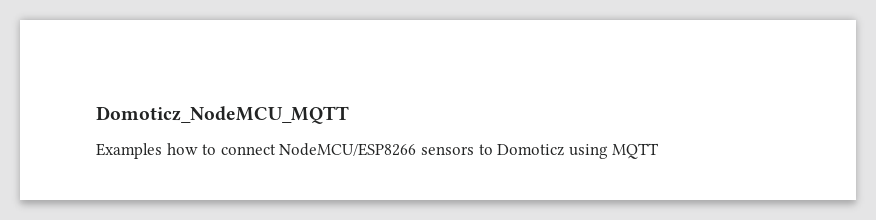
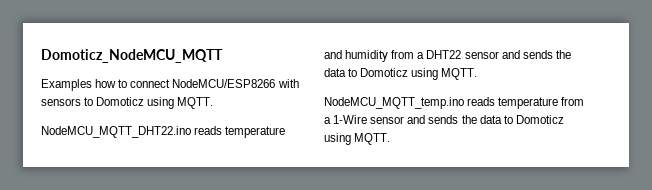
- Examples how to connect NodeMCU/ESP8266 sensors to Domoticz using MQTT
+ Examples how to connect NodeMCU/ESP8266 with sensors to Domoticz using MQTT.
+ NodeMCU_MQTT_DHT22.ino reads temperature and humidity from a DHT22 sensor and sends the data to Domoticz using MQTT.
+ NodeMCU_MQTT_temp.ino reads temperature from a 1-Wire sensor and sends the data to Domoticz using MQTT.

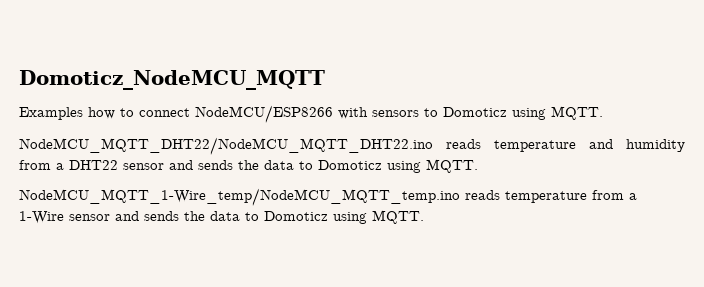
- NodeMCU_MQTT_DHT22.ino reads temperature and humidity from a DHT22 sensor and sends the data to Domoticz using MQTT.
+ NodeMCU_MQTT_DHT22/NodeMCU_MQTT_DHT22.ino reads temperature and humidity from a DHT22 sensor and sends the data to Domoticz using MQTT.
- NodeMCU_MQTT_temp.ino reads temperature from a 1-Wire sensor and sends the data to Domoticz using MQTT.
+ NodeMCU_MQTT_1-Wire_temp/NodeMCU_MQTT_temp.ino reads temperature from a 1-Wire sensor and sends the data to Domoticz using MQTT.

